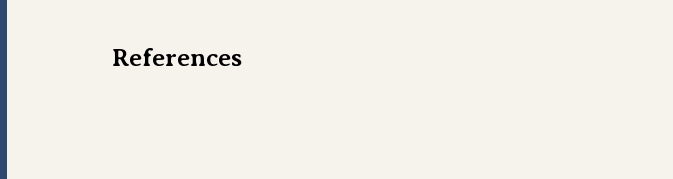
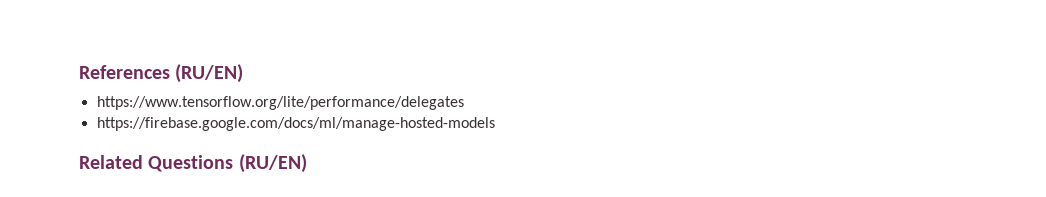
- References
+ References (RU/EN)
+ https://www.tensorflow.org/lite/performance/delegates
+ https://firebase.google.com/docs/ml/manage-hosted-models
+ Related Questions (RU/EN)

